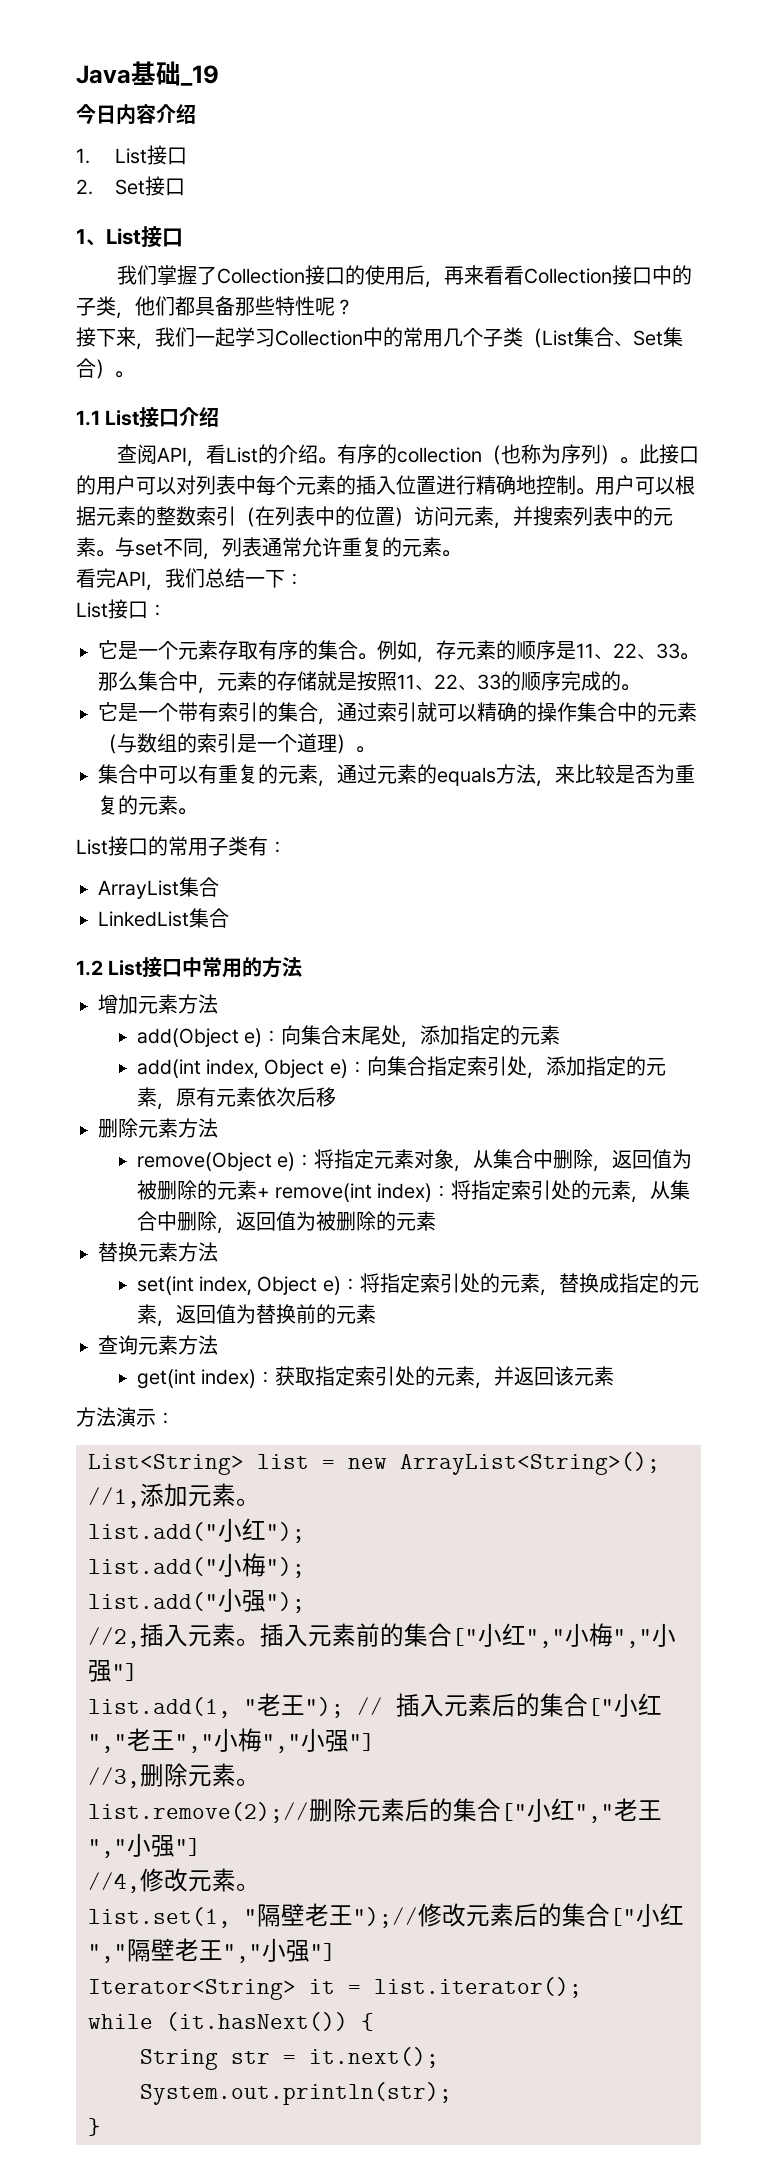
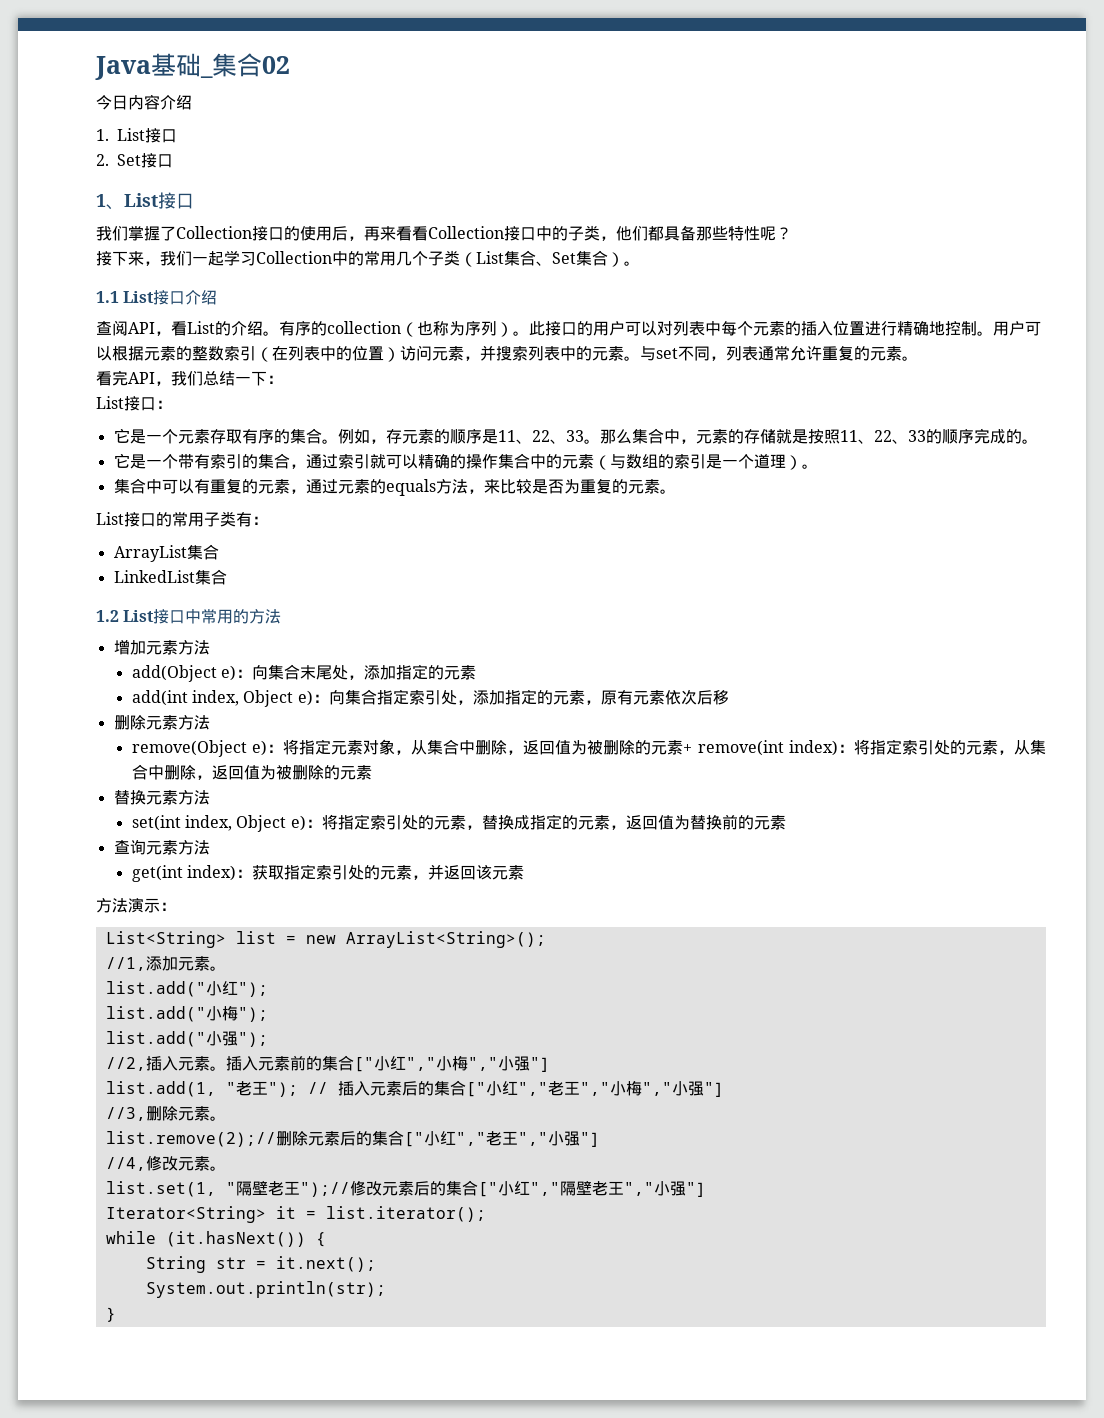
- Java基础_19
+ Java基础_集合02

